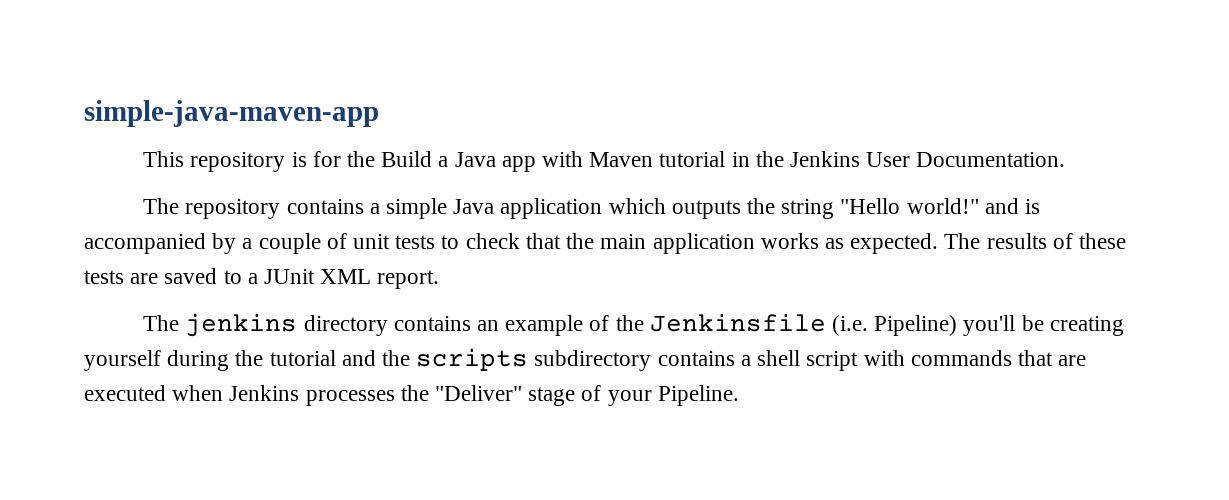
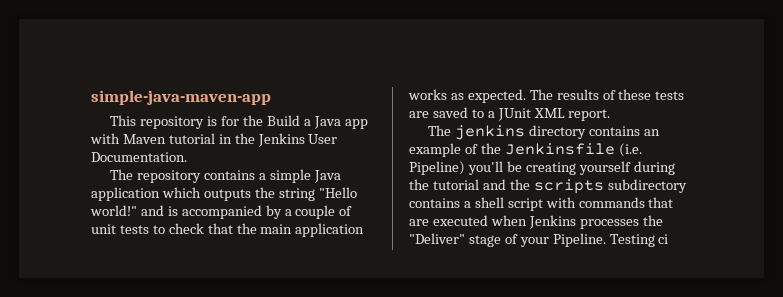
+ Testing ci

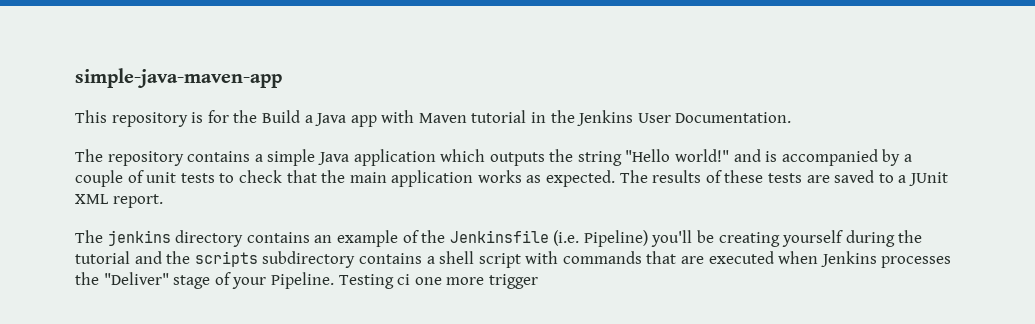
- Testing ci
+ Testing ci one more trigger

